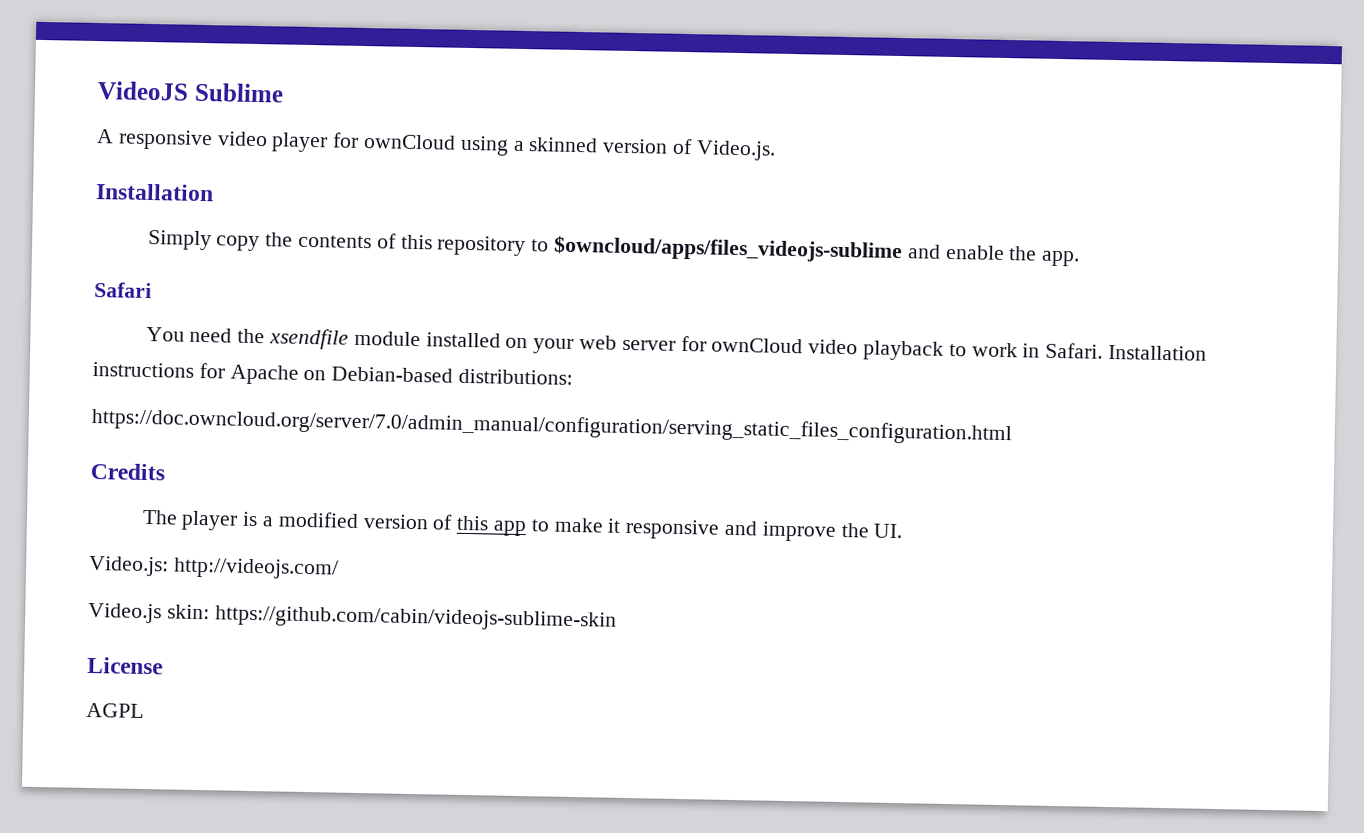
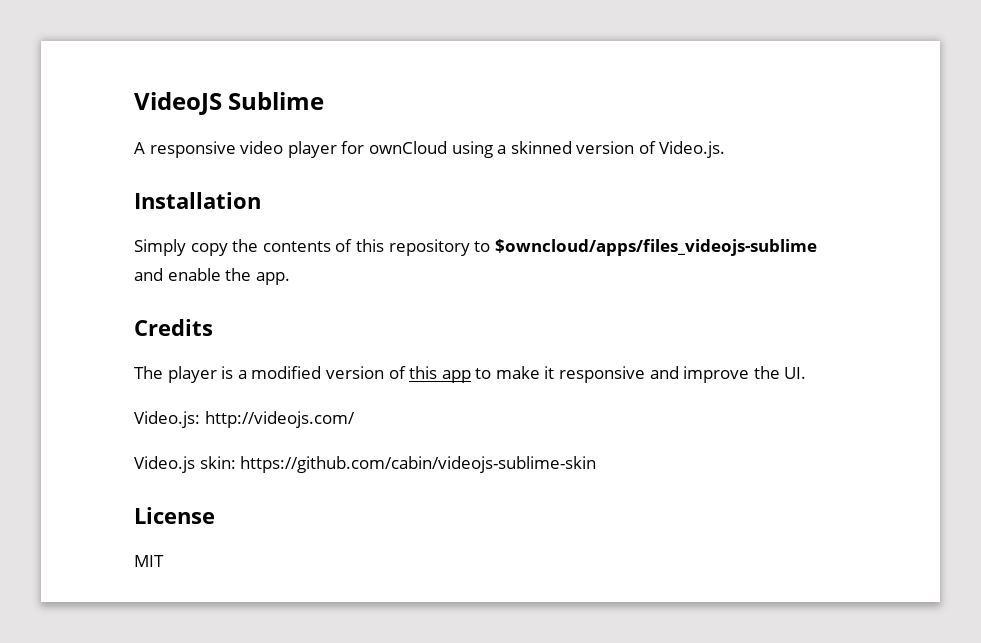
- Safari
- You need the xsendfile module installed on your web server for ownCloud video playback to work in Safari. Installation instructions for Apache on Debian-based distributions:
- https://doc.owncloud.org/server/7.0/admin_manual/configuration/serving_static_files_configuration.html
- AGPL
+ MIT

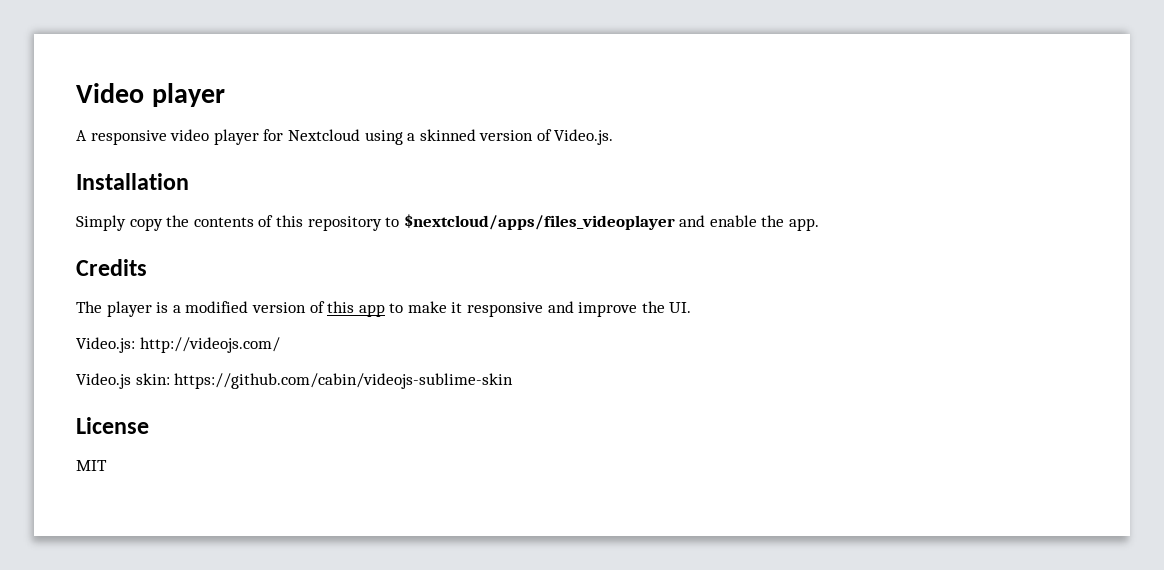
- VideoJS Sublime
+ Video player
- A responsive video player for ownCloud using a skinned version of Video.js.
+ A responsive video player for Nextcloud using a skinned version of Video.js.
- Simply copy the contents of this repository to $owncloud/apps/files_videojs-sublime and enable the app.
+ Simply copy the contents of this repository to $nextcloud/apps/files_videoplayer and enable the app.

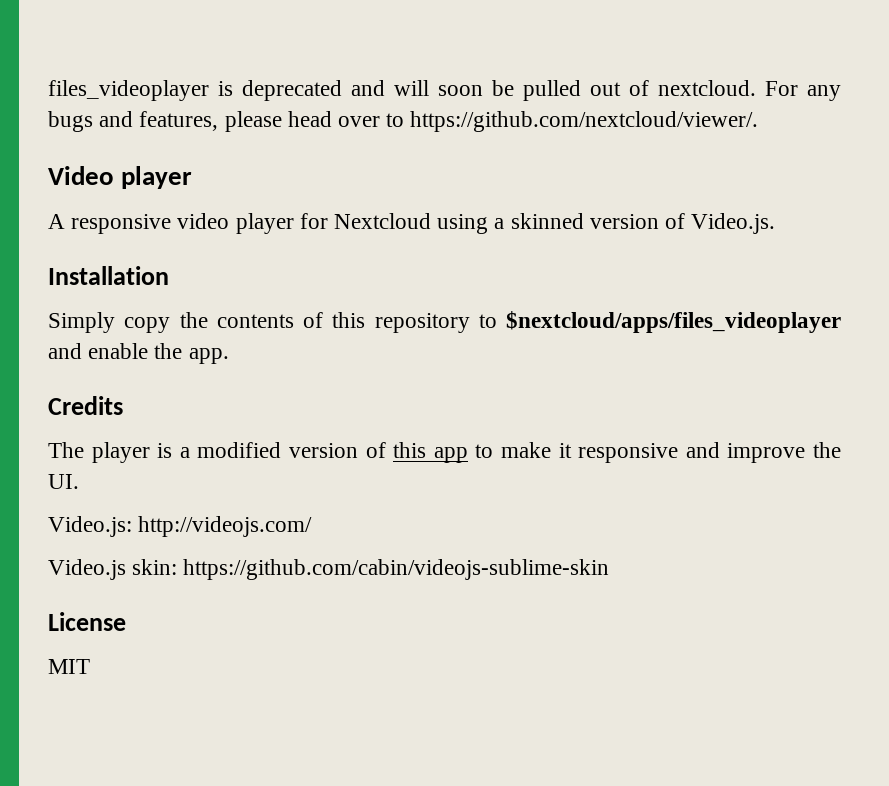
+ files_videoplayer is deprecated and will soon be pulled out of nextcloud. For any bugs and features, please head over to https://github.com/nextcloud/viewer/.

